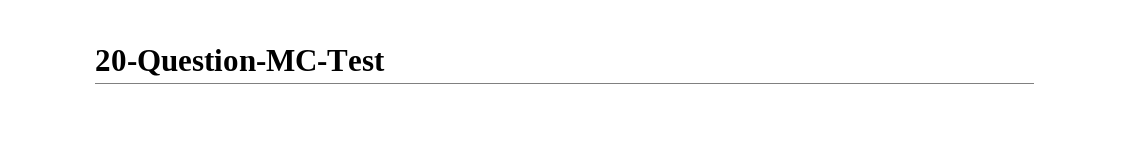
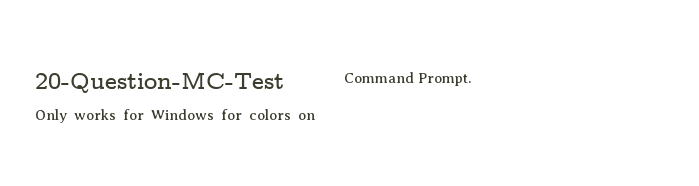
+ Only works for Windows for colors on Command Prompt.

